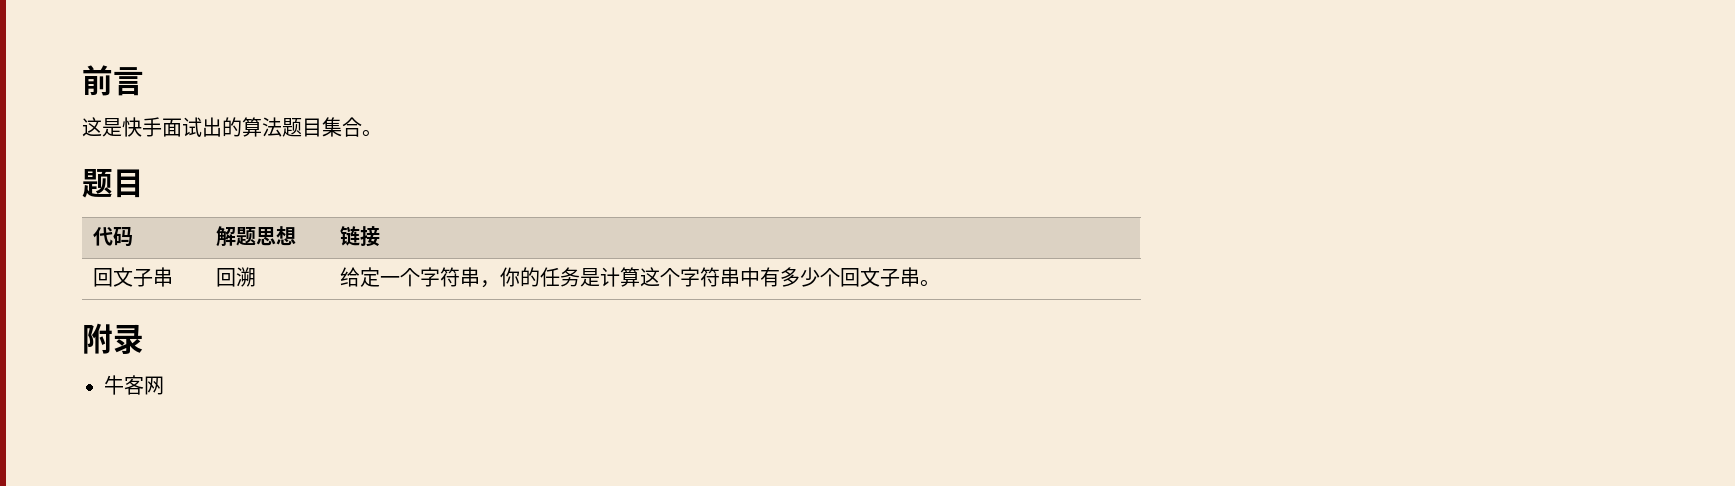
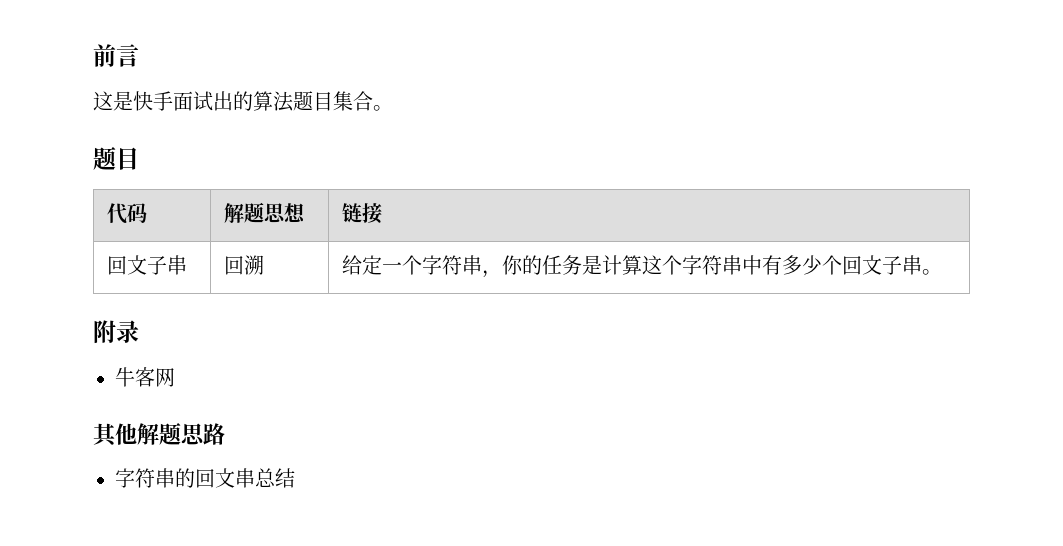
+ 其他解题思路
+ 字符串的回文串总结

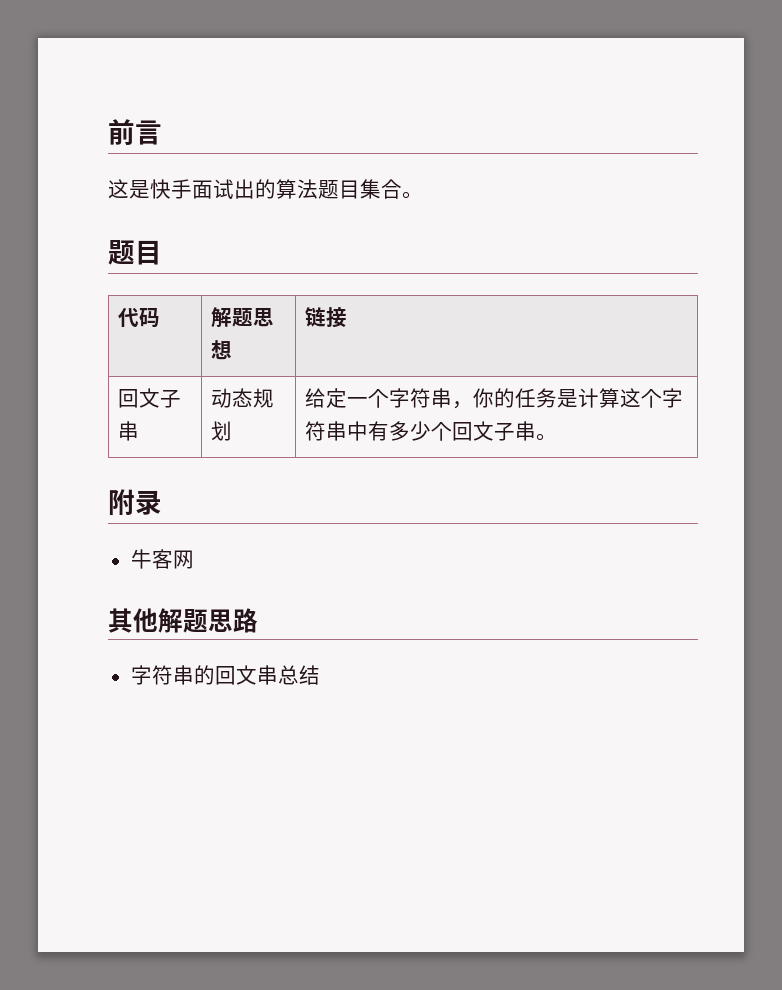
- 回文子串 | 回溯 | 给定一个字符串，你的任务是计算这个字符串中有多少个回文子串。
+ 回文子串 | 动态规划 | 给定一个字符串，你的任务是计算这个字符串中有多少个回文子串。

